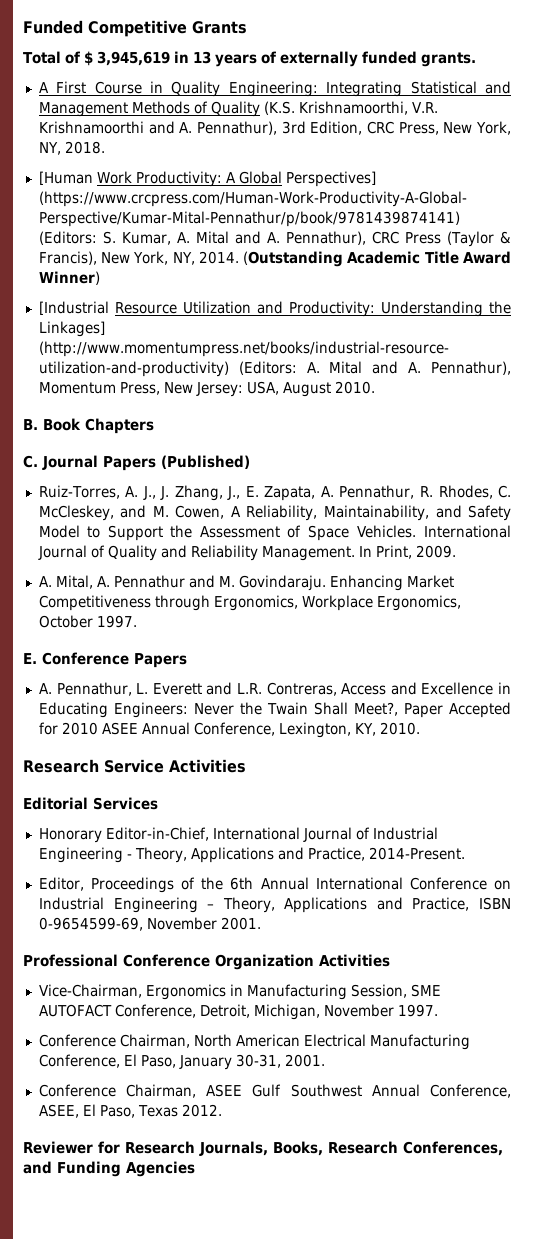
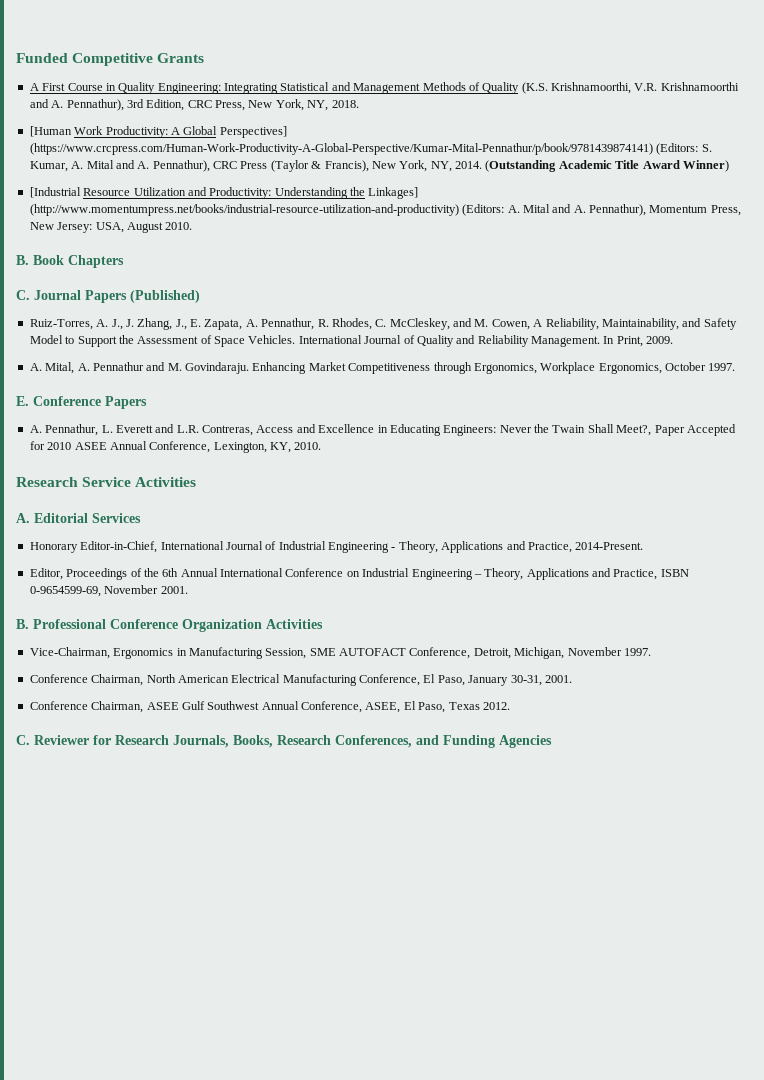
- Total of $ 3,945,619 in 13 years of externally funded grants.
- Editorial Services
+ A. Editorial Services
- Professional Conference Organization Activities
+ B. Professional Conference Organization Activities
- Reviewer for Research Journals, Books, Research Conferences, and Funding Agencies
+ C. Reviewer for Research Journals, Books, Research Conferences, and Funding Agencies

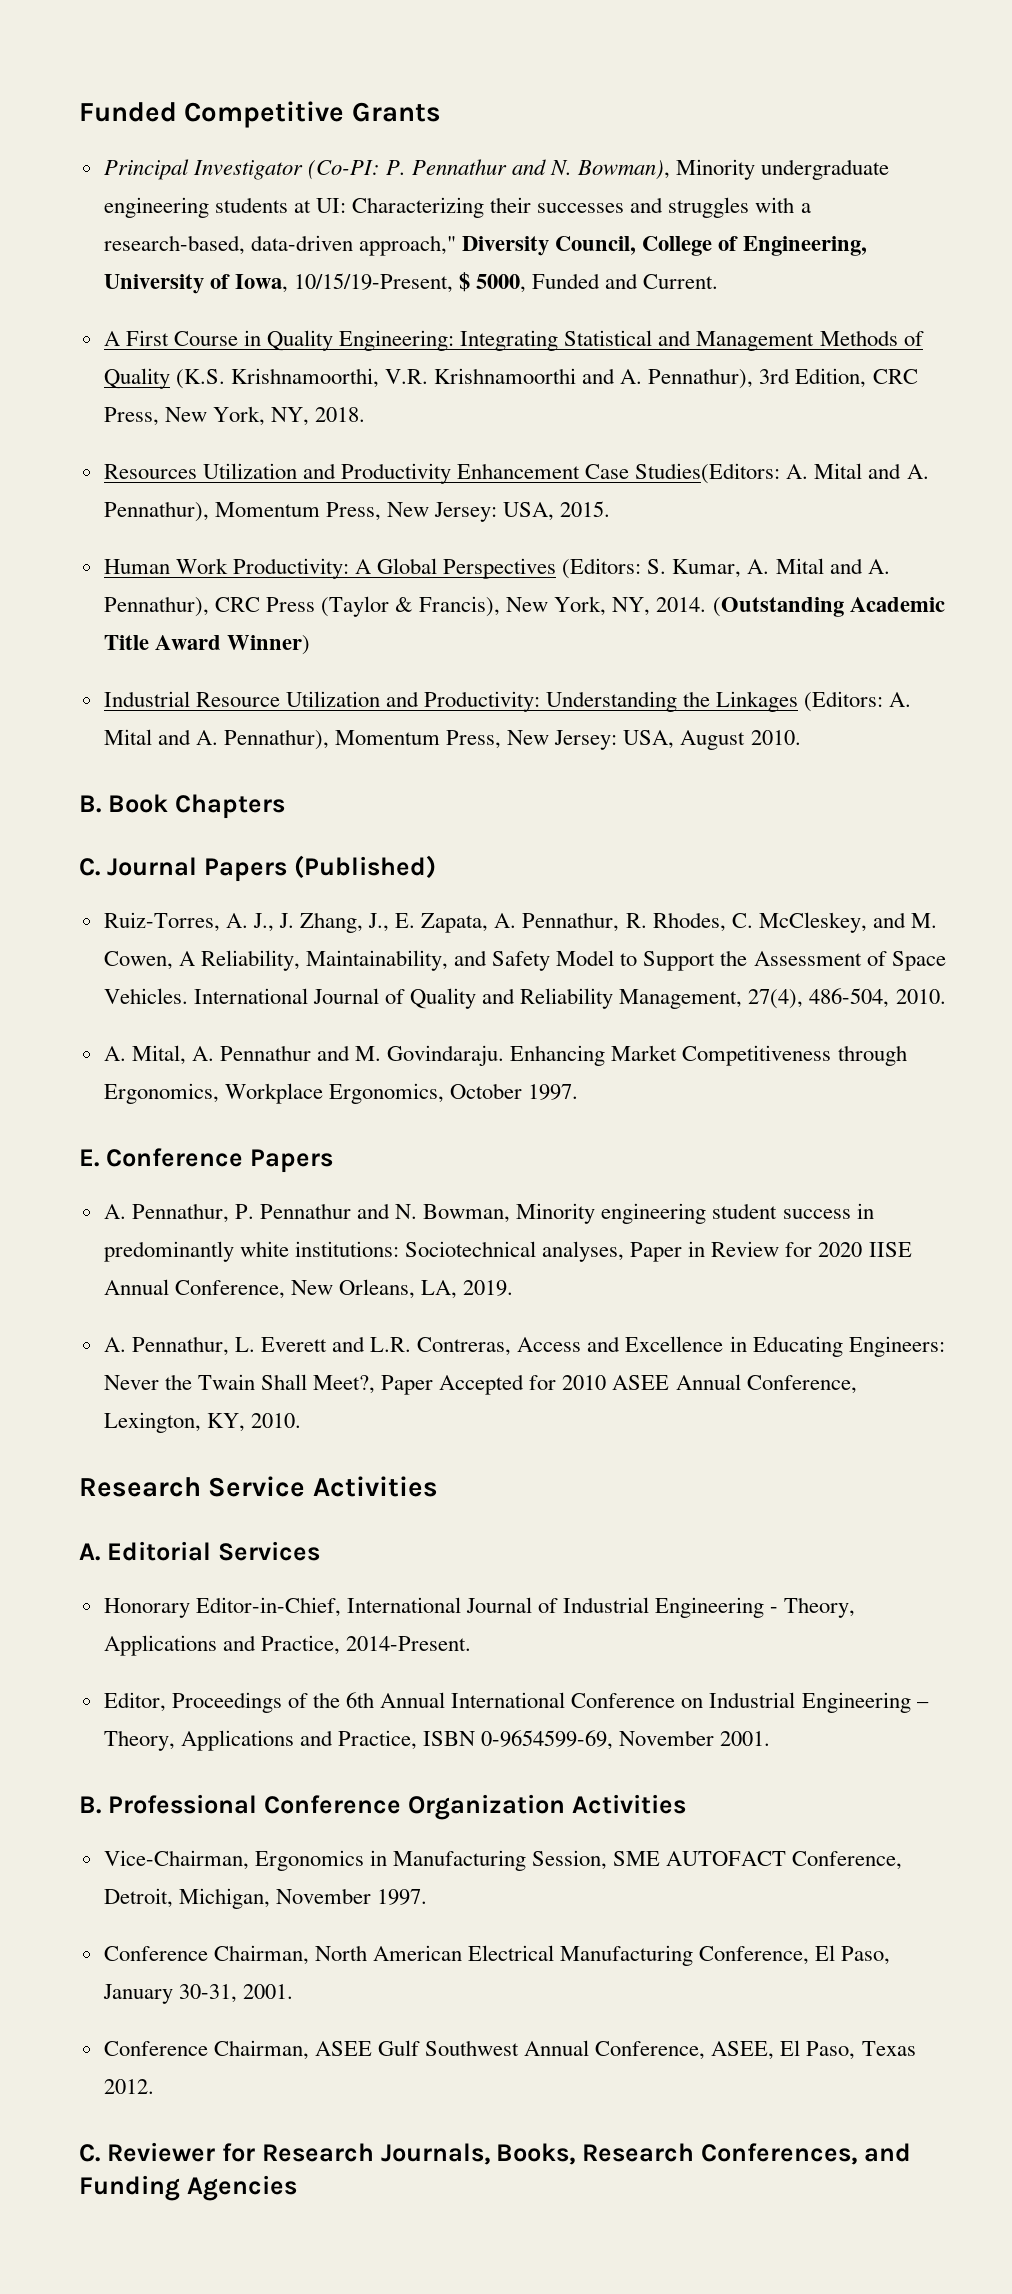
+ Principal Investigator (Co-PI: P. Pennathur and N. Bowman), Minority undergraduate engineering students at UI: Characterizing their successes and struggles with a research-based, data-driven approach," Diversity Council, College of Engineering, University of Iowa, 10/15/19-Present, $ 5000, Funded and Current.
- [Human Work Productivity: A Global Perspectives] (https://www.crcpress.com/Human-Work-Productivity-A-Global-Perspective/Kumar-Mital-Pennathur/p/book/9781439874141) (Editors: S. Kumar, A. Mital and A. Pennathur), CRC Press (Taylor & Francis), New York, NY, 2014.
+ Resources Utilization and Productivity Enhancement Case Studies(Editors: A. Mital and A. Pennathur), Momentum Press, New Jersey: USA, 2015.
+ Human Work Productivity: A Global Perspectives (Editors: S. Kumar, A. Mital and A. Pennathur), CRC Press (Taylor & Francis), New York, NY, 2014.
- [Industrial Resource Utilization and Productivity: Understanding the Linkages] (http://www.momentumpress.net/books/industrial-resource-utilization-and-productivity) (Editors: A. Mital and A. Pennathur), Momentum Press, New Jersey: USA, August 2010.
+ Industrial Resource Utilization and Productivity: Understanding the Linkages (Editors: A. Mital and A. Pennathur), Momentum Press, New Jersey: USA, August 2010.
- International Journal of Quality and Reliability Management. In Print, 2009.
+ International Journal of Quality and Reliability Management, 27(4), 486-504, 2010.
+ A. Pennathur, P. Pennathur and N. Bowman, Minority engineering student success in predominantly white institutions: Sociotechnical analyses, Paper in Review for 2020 IISE Annual Conference, New Orleans, LA, 2019.

